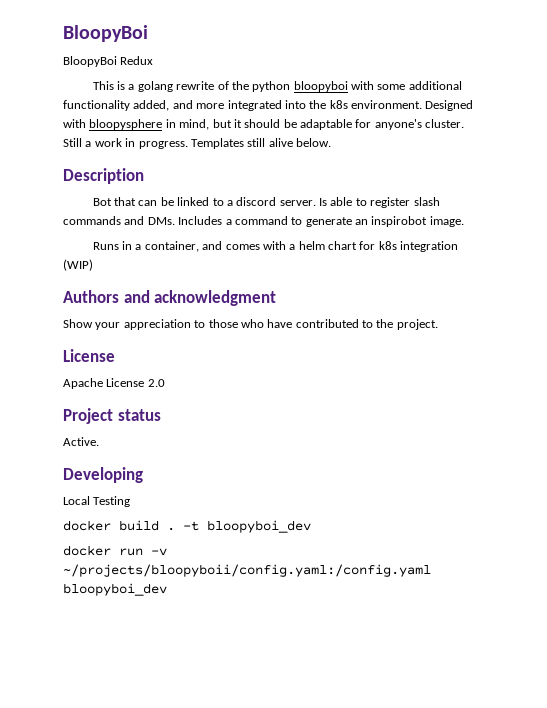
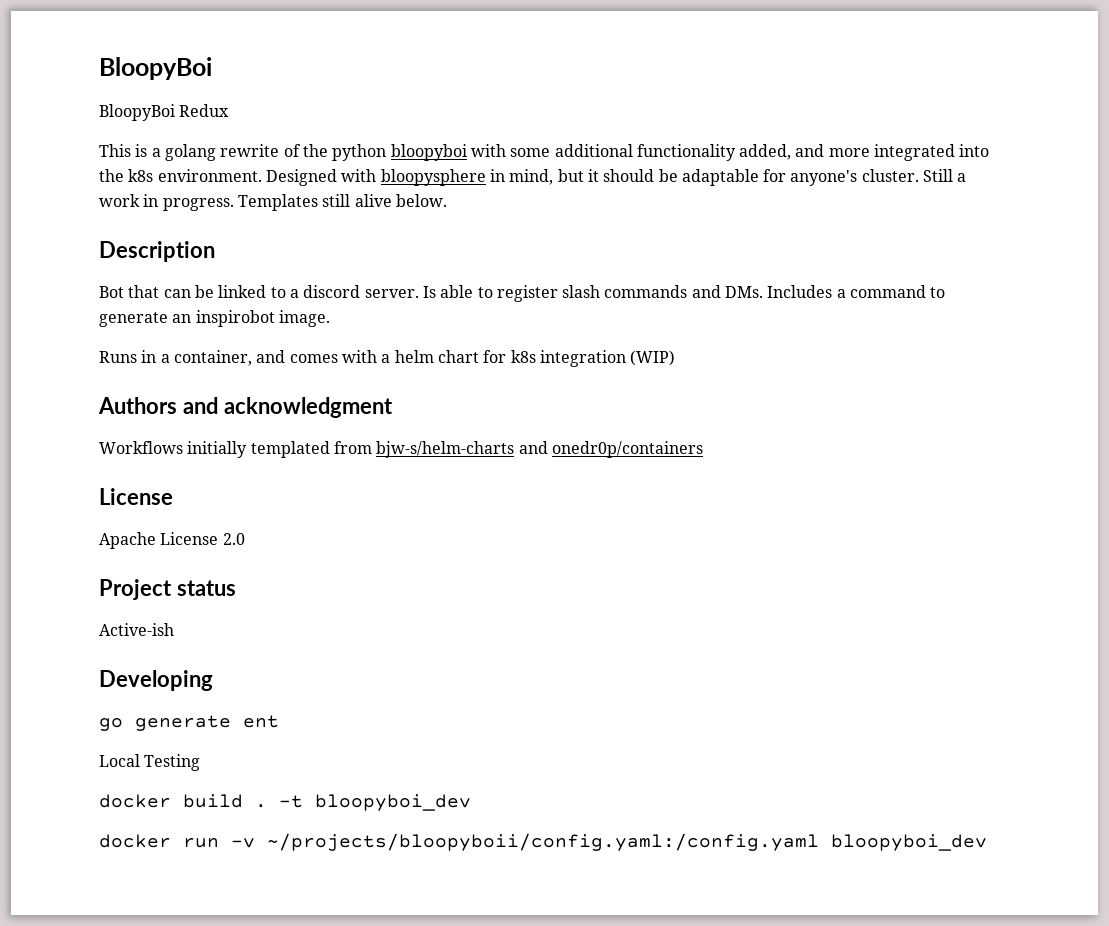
- Show your appreciation to those who have contributed to the project.
+ Workflows initially templated from bjw-s/helm-charts and onedr0p/containers
- Active.
+ Active-ish
+ go generate ent

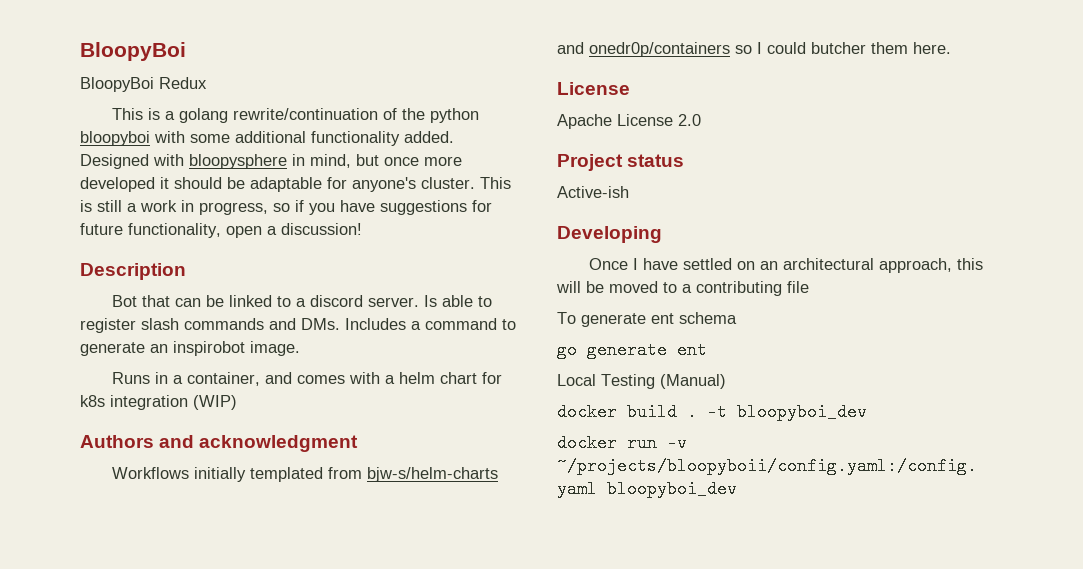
- This is a golang rewrite of the python bloopyboi with some additional functionality added, and more integrated into the k8s environment.
+ This is a golang rewrite/continuation of the python bloopyboi with some additional functionality added.
- Designed with bloopysphere in mind, but it should be adaptable for anyone's cluster.
+ Designed with bloopysphere in mind, but once more developed it should be adaptable for anyone's cluster.
- Still a work in progress. Templates still alive below.
+ This is still a work in progress, so if you have suggestions for future functionality, open a discussion!
- Workflows initially templated from bjw-s/helm-charts and onedr0p/containers
+ Workflows initially templated from bjw-s/helm-charts and onedr0p/containers so I could butcher them here.
+ Once I have settled on an architectural approach, this will be moved to a contributing file
+ To generate ent schema
- Local Testing
+ Local Testing (Manual)

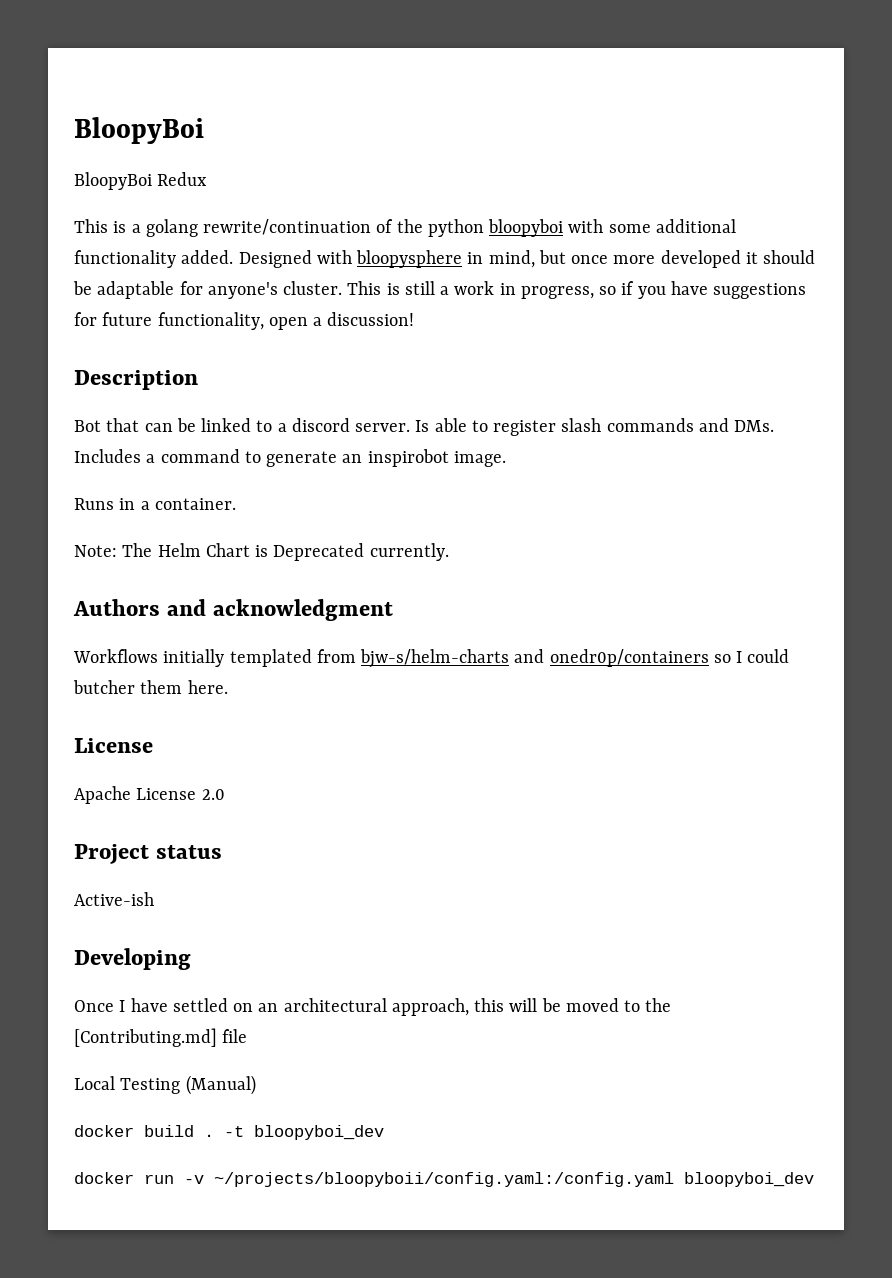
- Runs in a container, and comes with a helm chart for k8s integration (WIP)
+ Runs in a container.
+ Note: The Helm Chart is Deprecated currently.
- Once I have settled on an architectural approach, this will be moved to a contributing file
+ Once I have settled on an architectural approach, this will be moved to the [Contributing.md] file
- To generate ent schema
- go generate ent

